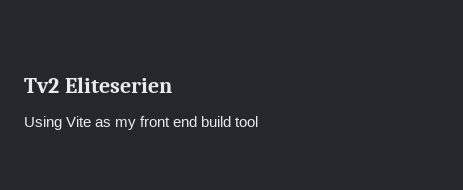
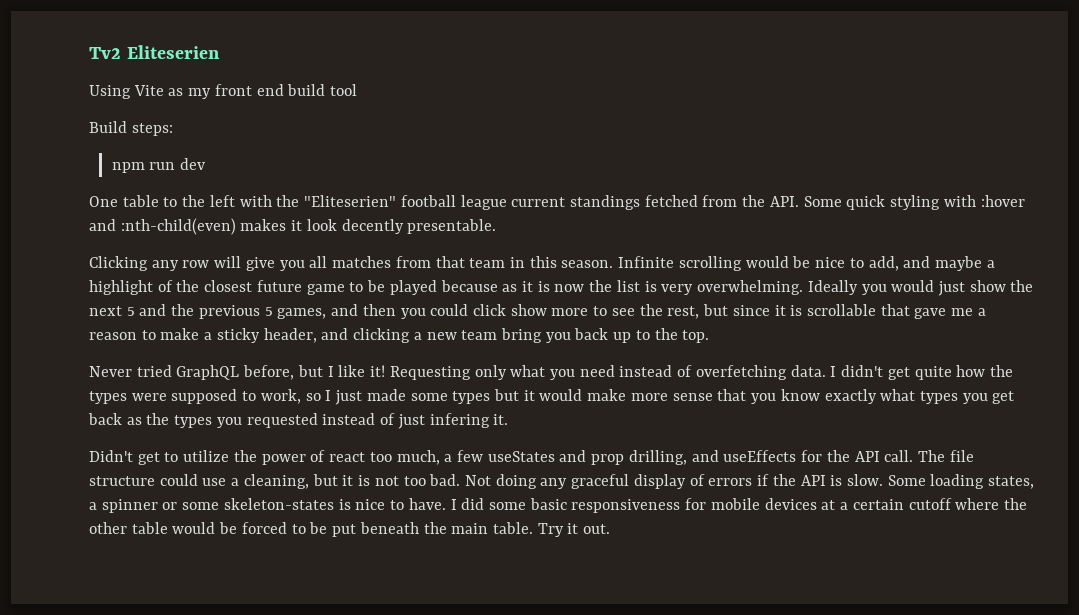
+ Build steps:
+ npm run dev
+ One table to the left with the "Eliteserien" football league current standings fetched from the API. Some quick styling with :hover and :nth-child(even) makes it look decently presentable.
+ Clicking any row will give you all matches from that team in this season. Infinite scrolling would be nice to add, and maybe a highlight of the closest future game to be played because as it is now the list is very overwhelming. Ideally you would just show the next 5 and the previous 5 games, and then you could click show more to see the rest, but since it is scrollable that gave me a reason to make a sticky header, and clicking a new team bring you back up to the top.
+ Never tried GraphQL before, but I like it! Requesting only what you need instead of overfetching data. I didn't get quite how the types were supposed to work, so I just made some types but it would make more sense that you know exactly what types you get back as the types you requested instead of just infering it.
+ Didn't get to utilize the power of react too much, a few useStates and prop drilling, and useEffects for the API call. The file structure could use a cleaning, but it is not too bad. Not doing any graceful display of errors if the API is slow. Some loading states, a spinner or some skeleton-states is nice to have. I did some basic responsiveness for mobile devices at a certain cutoff where the other table would be forced to be put beneath the main table. Try it out.

